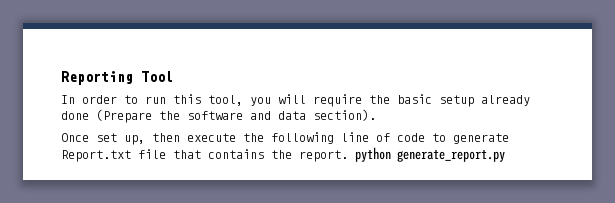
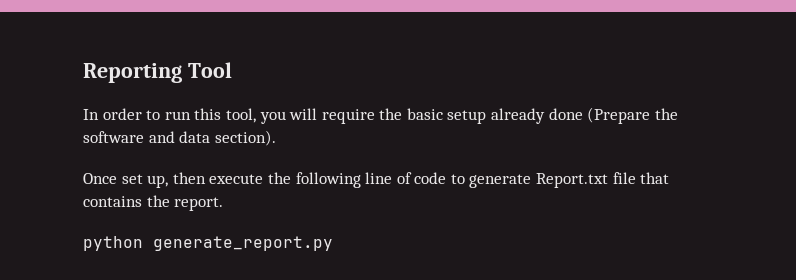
- Once set up, then execute the following line of code to generate Report.txt file that contains the report. python generate_report.py
+ Once set up, then execute the following line of code to generate Report.txt file that contains the report.
+ python generate_report.py

